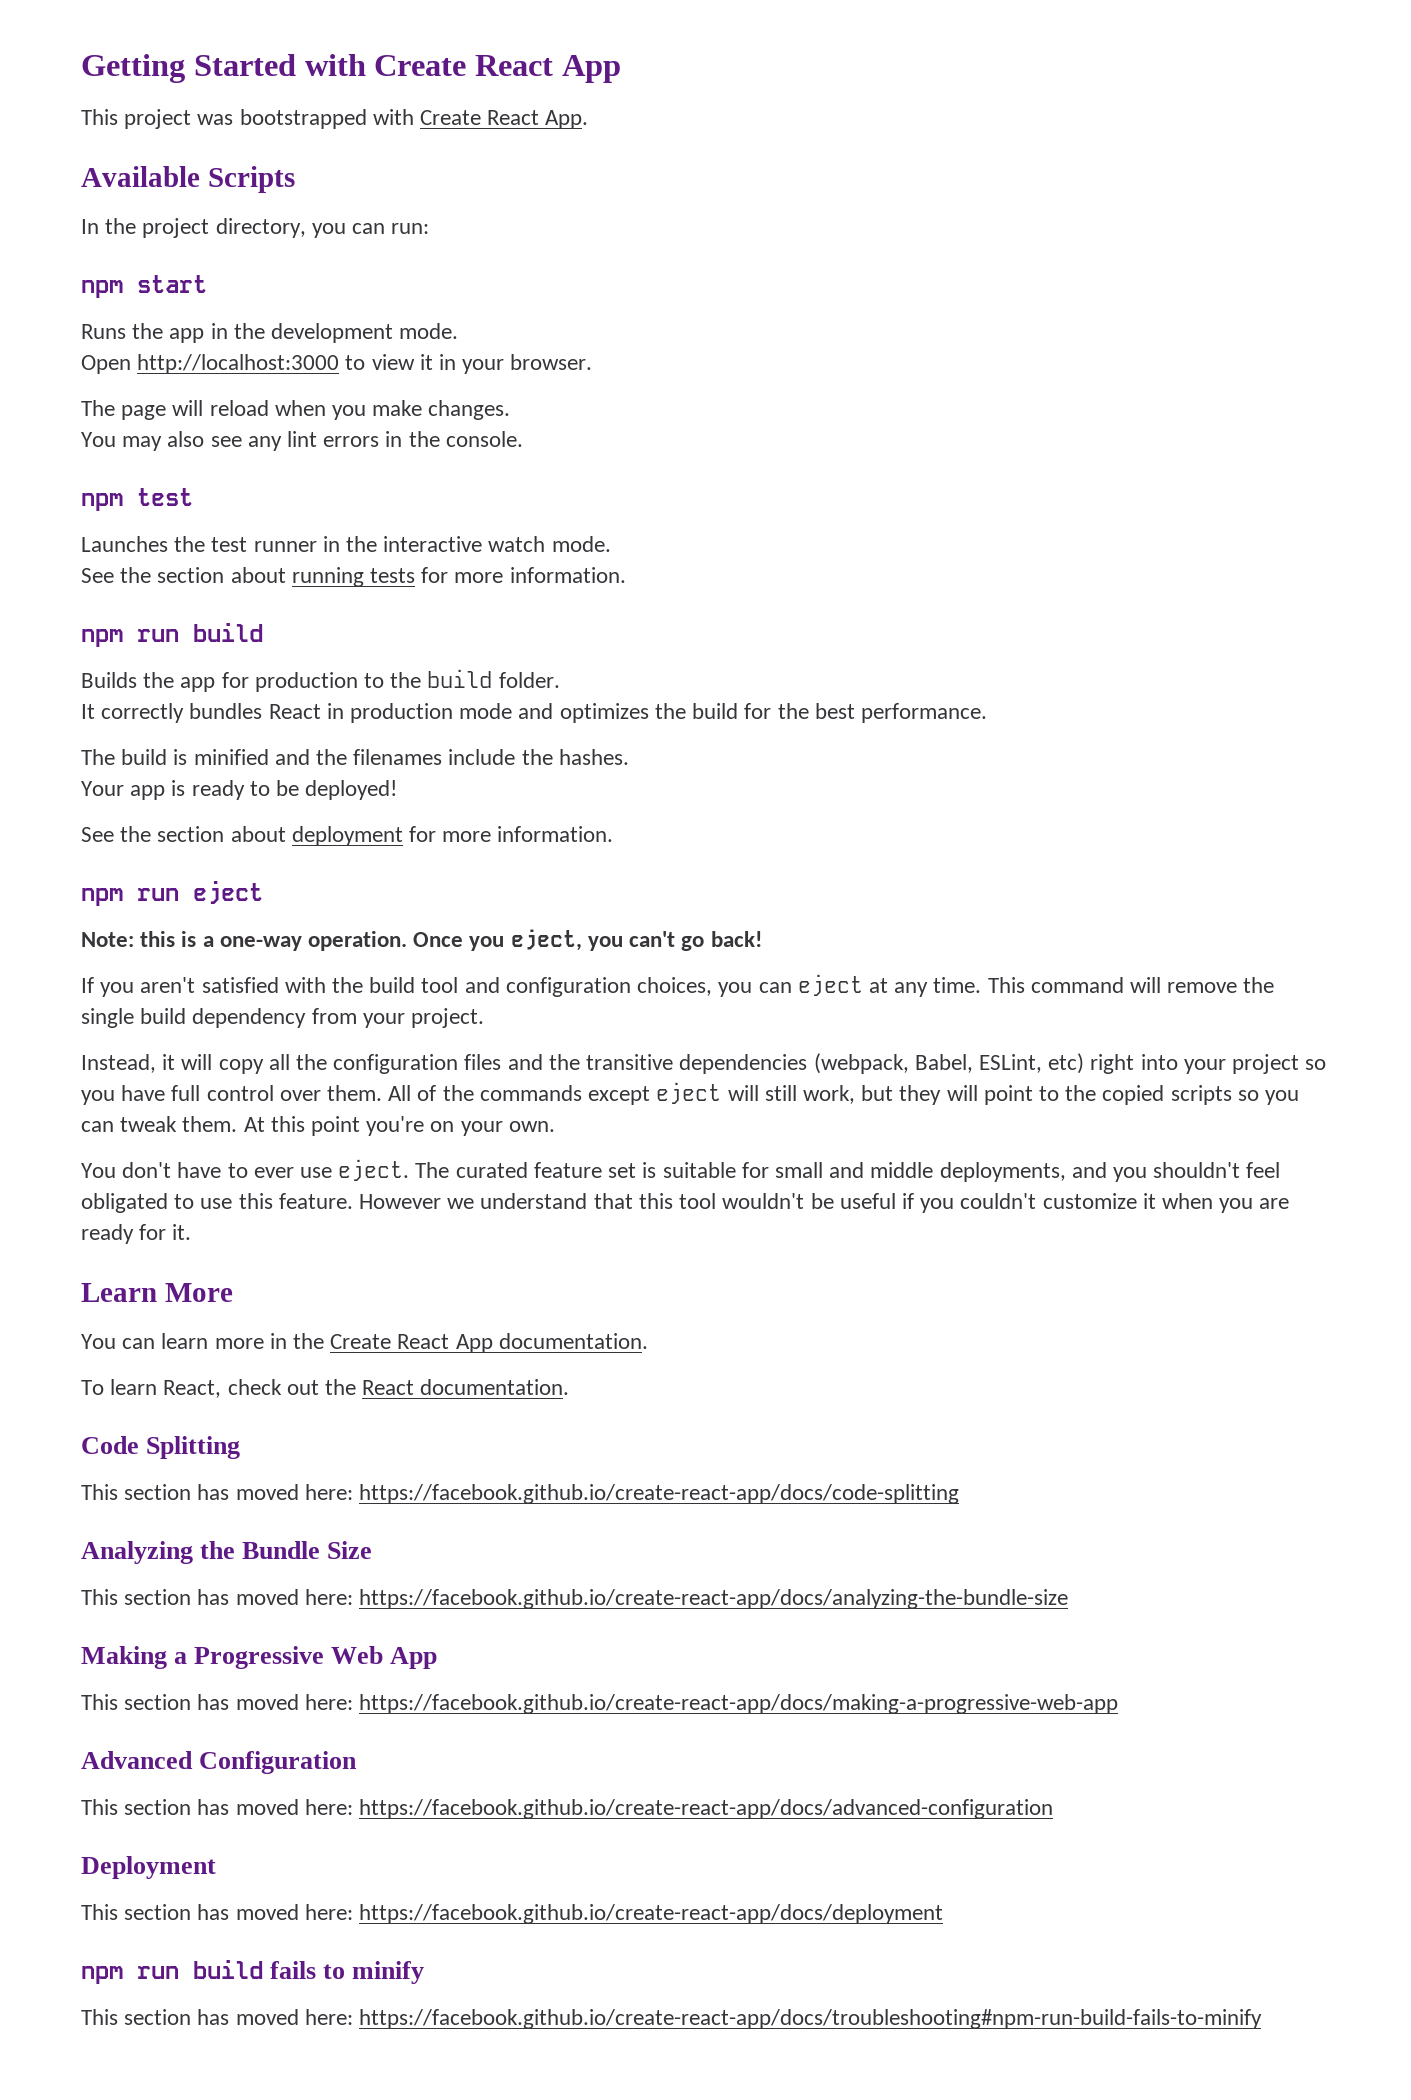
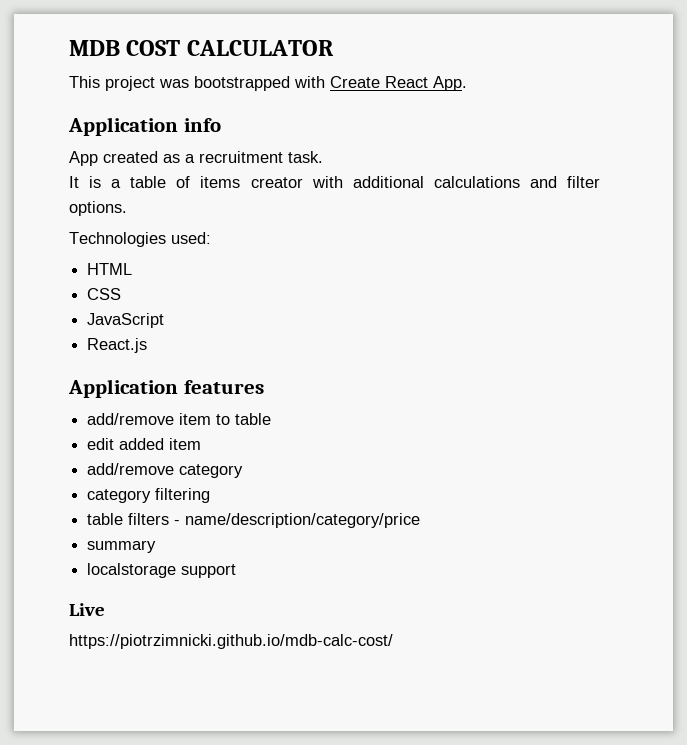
- Getting Started with Create React App
+ MDB COST CALCULATOR
- Available Scripts
- In the project directory, you can run:
- npm start
- Runs the app in the development mode.
- Open http://localhost:3000 to view it in your browser.
- The page will reload when you make changes.
- You may also see any lint errors in the console.
- npm test
- Launches the test runner in the interactive watch mode.
- See the section about running tests for more information.
- npm run build
- Builds the app for production to the build folder.
- It correctly bundles React in production mode and optimizes the build for the best performance.
- The build is minified and the filenames include the hashes.
- Your app is ready to be deployed!
- See the section about deployment for more information.
- npm run eject
- Note: this is a one-way operation. Once you eject, you can't go back!
- If you aren't satisfied with the build tool and configuration choices, you can eject at any time. This command will remove the single build dependency from your project.
- Instead, it will copy all the configuration files and the transitive dependencies (webpack, Babel, ESLint, etc) right into your project so you have full control over them. All of the commands except eject will still work, but they will point to the copied scripts so you can tweak them. At this point you're on your own.
- You don't have to ever use eject. The curated feature set is suitable for small and middle deployments, and you shouldn't feel obligated to use this feature. However we understand that this tool wouldn't be useful if you couldn't customize it when you are ready for it.
- Learn More
- You can learn more in the Create React App documentation.
- To learn React, check out the React documentation.
- Code Splitting
- This section has moved here: https://facebook.github.io/create-react-app/docs/code-splitting
- Analyzing the Bundle Size
- This section has moved here: https://facebook.github.io/create-react-app/docs/analyzing-the-bundle-size
- Making a Progressive Web App
- This section has moved here: https://facebook.github.io/create-react-app/docs/making-a-progressive-web-app
- Advanced Configuration
- This section has moved here: https://facebook.github.io/create-react-app/docs/advanced-configuration
- Deployment
- This section has moved here: https://facebook.github.io/create-react-app/docs/deployment
- npm run build fails to minify
- This section has moved here: https://facebook.github.io/create-react-app/docs/troubleshooting#npm-run-build-fails-to-minify
+ Application info
+ App created as a recruitment task.
+ It is a table of items creator with additional calculations and filter options.
+ Technologies used:
+ HTML
+ CSS
+ JavaScript
+ React.js
+ Application features
+ add/remove item to table
+ edit added item
+ add/remove category
+ category filtering
+ table filters - name/description/category/price
+ summary
+ localstorage support
+ Live
+ https://piotrzimnicki.github.io/mdb-calc-cost/

